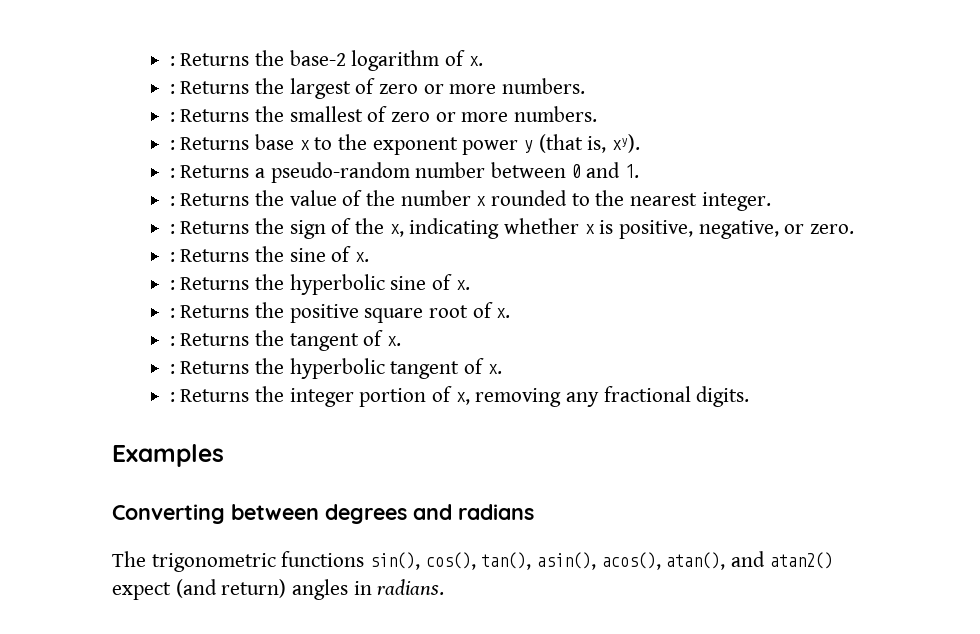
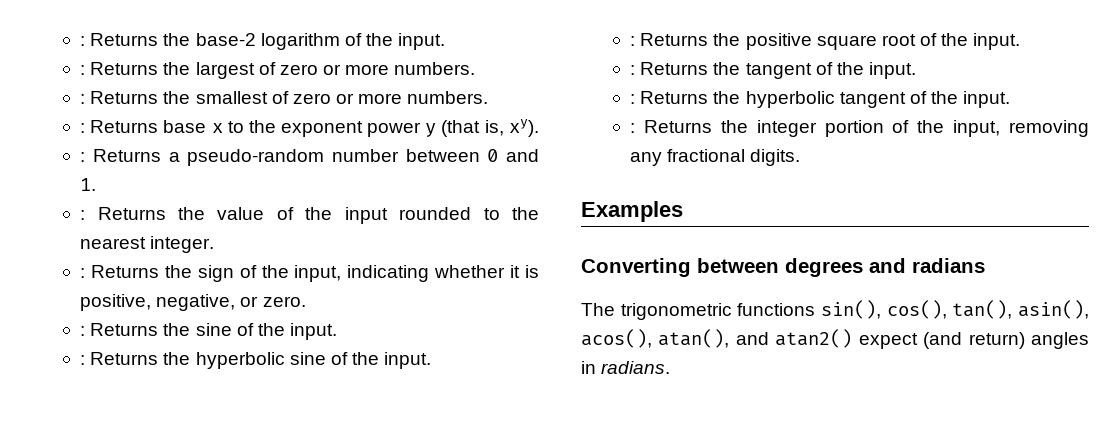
- : Returns the base-2 logarithm of x.
+ : Returns the base-2 logarithm of the input.
- : Returns the value of the number x rounded to the nearest integer.
+ : Returns the value of the input rounded to the nearest integer.
- : Returns the sign of the x, indicating whether x is positive, negative, or zero.
+ : Returns the sign of the input, indicating whether it is positive, negative, or zero.
- : Returns the sine of x.
+ : Returns the sine of the input.
- : Returns the hyperbolic sine of x.
+ : Returns the hyperbolic sine of the input.
- : Returns the positive square root of x.
+ : Returns the positive square root of the input.
- : Returns the tangent of x.
+ : Returns the tangent of the input.
- : Returns the hyperbolic tangent of x.
+ : Returns the hyperbolic tangent of the input.
- : Returns the integer portion of x, removing any fractional digits.
+ : Returns the integer portion of the input, removing any fractional digits.

